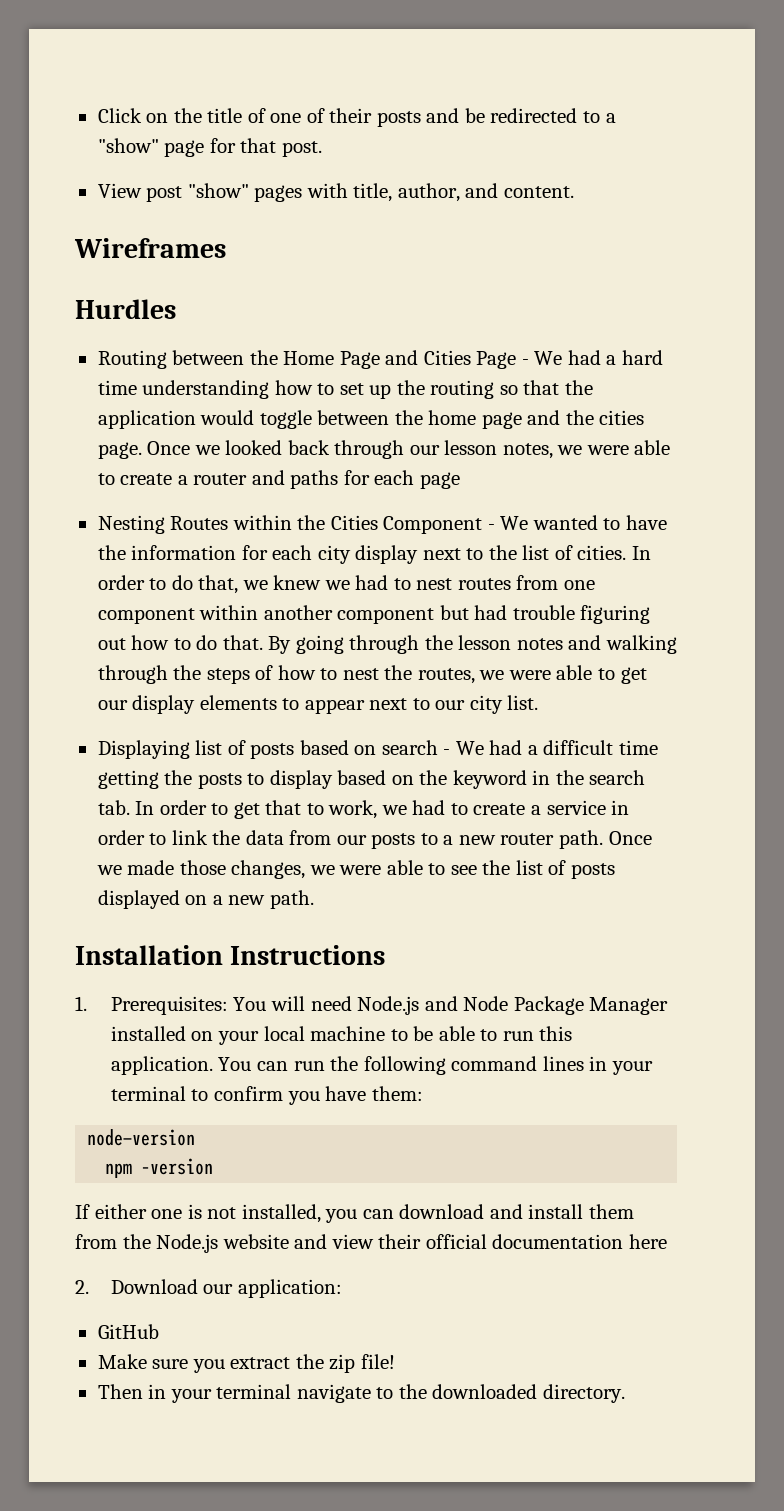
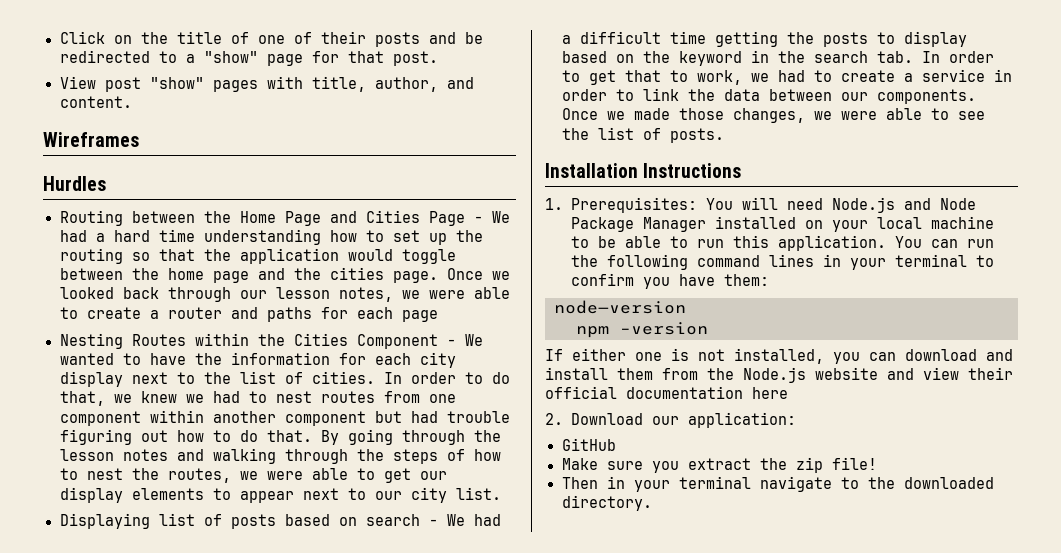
- Displaying list of posts based on search - We had a difficult time getting the posts to display based on the keyword in the search tab. In order to get that to work, we had to create a service in order to link the data from our posts to a new router path.
+ Displaying list of posts based on search - We had a difficult time getting the posts to display based on the keyword in the search tab. In order to get that to work, we had to create a service in order to link the data between our components.
- Once we made those changes, we were able to see the list of posts displayed on a new path.
+ Once we made those changes, we were able to see the list of posts.

